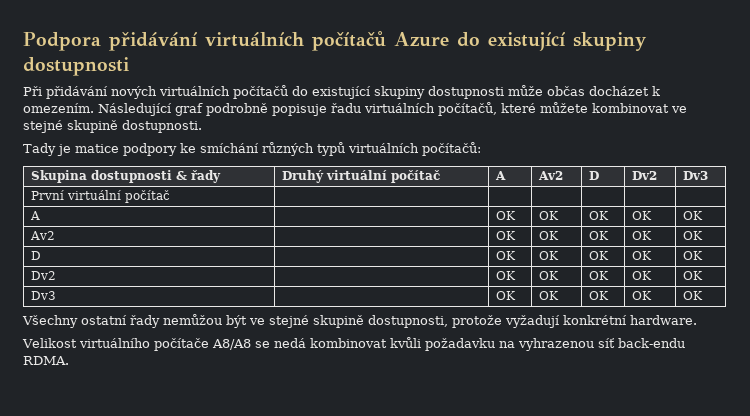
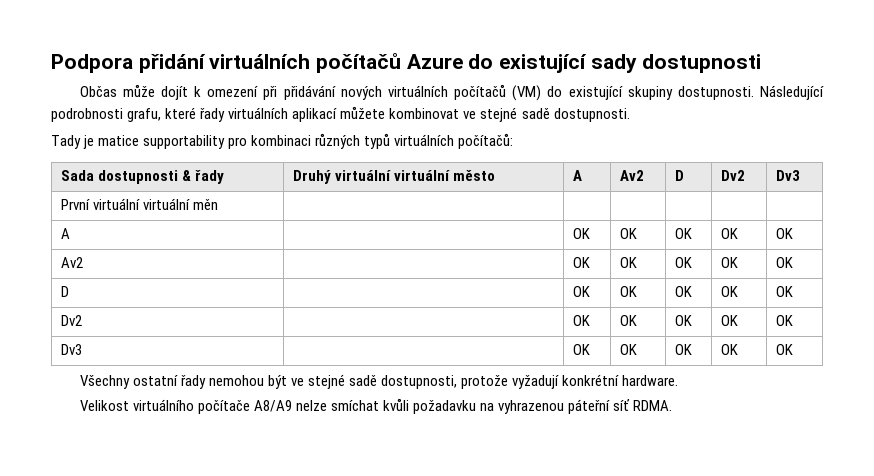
- Podpora přidávání virtuálních počítačů Azure do existující skupiny dostupnosti
+ Podpora přidání virtuálních počítačů Azure do existující sady dostupnosti
- Při přidávání nových virtuálních počítačů do existující skupiny dostupnosti může občas docházet k omezením. Následující graf podrobně popisuje řadu virtuálních počítačů, které můžete kombinovat ve stejné skupině dostupnosti.
+ Občas může dojít k omezení při přidávání nových virtuálních počítačů (VM) do existující skupiny dostupnosti. Následující podrobnosti grafu, které řady virtuálních aplikací můžete kombinovat ve stejné sadě dostupnosti.
- Tady je matice podpory ke smíchání různých typů virtuálních počítačů:
+ Tady je matice supportability pro kombinaci různých typů virtuálních počítačů:
- Skupina dostupnosti & řady | Druhý virtuální počítač | A | Av2 | D | Dv2 | Dv3
+ Sada dostupnosti & řady | Druhý virtuální virtuální město | A | Av2 | D | Dv2 | Dv3
- První virtuální počítač | | | | | |
+ První virtuální virtuální měn | | | | | |
- Všechny ostatní řady nemůžou být ve stejné skupině dostupnosti, protože vyžadují konkrétní hardware.
+ Všechny ostatní řady nemohou být ve stejné sadě dostupnosti, protože vyžadují konkrétní hardware.
- Velikost virtuálního počítače A8/A8 se nedá kombinovat kvůli požadavku na vyhrazenou síť back-endu RDMA.
+ Velikost virtuálního počítače A8/A9 nelze smíchat kvůli požadavku na vyhrazenou páteřní síť RDMA.

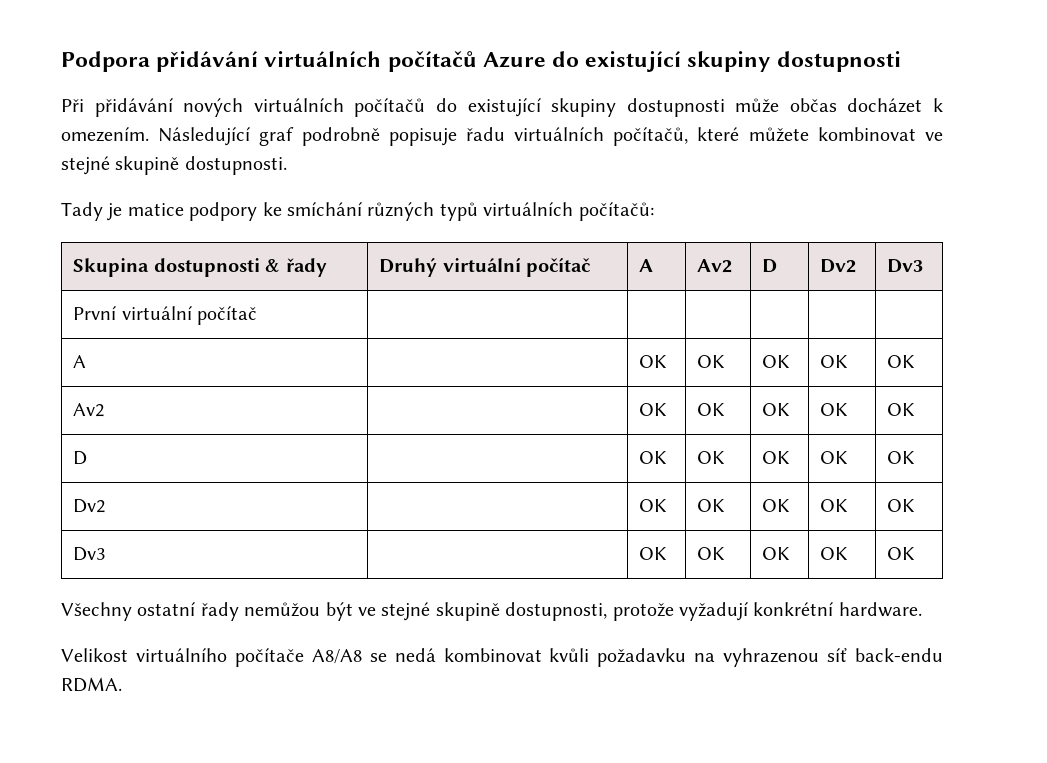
- Podpora přidání virtuálních počítačů Azure do existující sady dostupnosti
+ Podpora přidávání virtuálních počítačů Azure do existující skupiny dostupnosti
- Občas může dojít k omezení při přidávání nových virtuálních počítačů (VM) do existující skupiny dostupnosti. Následující podrobnosti grafu, které řady virtuálních aplikací můžete kombinovat ve stejné sadě dostupnosti.
+ Při přidávání nových virtuálních počítačů do existující skupiny dostupnosti může občas docházet k omezením. Následující graf podrobně popisuje řadu virtuálních počítačů, které můžete kombinovat ve stejné skupině dostupnosti.
- Tady je matice supportability pro kombinaci různých typů virtuálních počítačů:
+ Tady je matice podpory ke smíchání různých typů virtuálních počítačů:
- Sada dostupnosti & řady | Druhý virtuální virtuální město | A | Av2 | D | Dv2 | Dv3
+ Skupina dostupnosti & řady | Druhý virtuální počítač | A | Av2 | D | Dv2 | Dv3
- První virtuální virtuální měn | | | | | |
+ První virtuální počítač | | | | | |
- Všechny ostatní řady nemohou být ve stejné sadě dostupnosti, protože vyžadují konkrétní hardware.
+ Všechny ostatní řady nemůžou být ve stejné skupině dostupnosti, protože vyžadují konkrétní hardware.
- Velikost virtuálního počítače A8/A9 nelze smíchat kvůli požadavku na vyhrazenou páteřní síť RDMA.
+ Velikost virtuálního počítače A8/A8 se nedá kombinovat kvůli požadavku na vyhrazenou síť back-endu RDMA.

